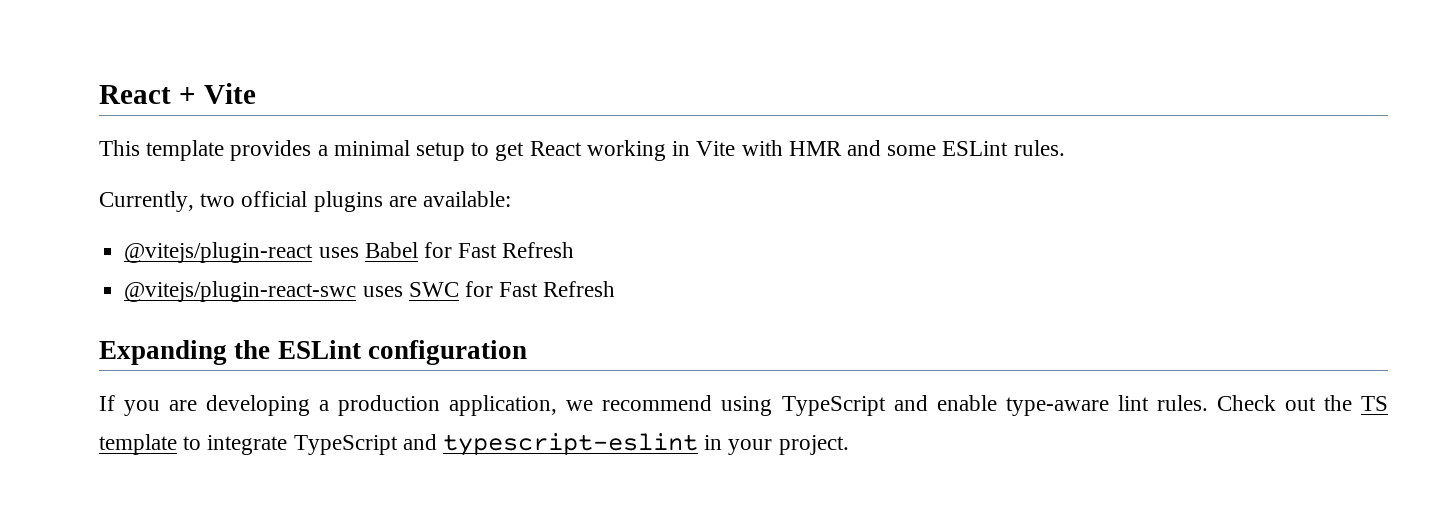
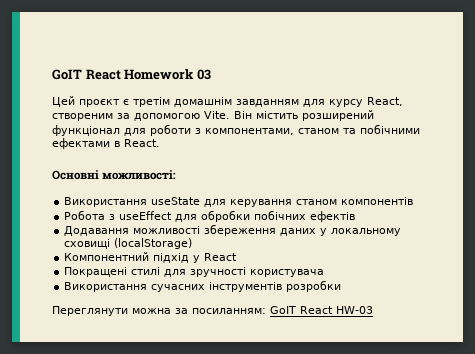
- React + Vite
- This template provides a minimal setup to get React working in Vite with HMR and some ESLint rules.
- Currently, two official plugins are available:
- @vitejs/plugin-react uses Babel for Fast Refresh
- @vitejs/plugin-react-swc uses SWC for Fast Refresh
- Expanding the ESLint configuration
- If you are developing a production application, we recommend using TypeScript and enable type-aware lint rules. Check out the TS template to integrate TypeScript and typescript-eslint in your project.
+ GoIT React Homework 03
+ Цей проєкт є третім домашнім завданням для курсу React, створеним за допомогою Vite. Він містить розширений функціонал для роботи з компонентами, станом та побічними ефектами в React.
+ Основні можливості:
+ Використання useState для керування станом компонентів
+ Робота з useEffect для обробки побічних ефектів
+ Додавання можливості збереження даних у локальному сховищі (localStorage)
+ Компонентний підхід у React
+ Покращені стилі для зручності користувача
+ Використання сучасних інструментів розробки
+ Переглянути можна за посиланням: GoIT React HW-03

